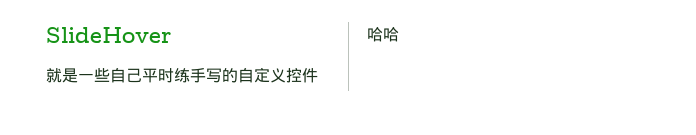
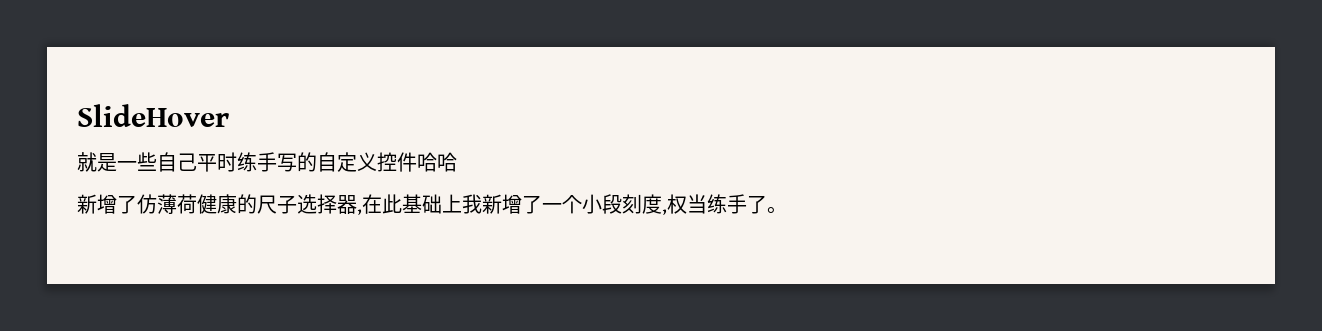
+ 新增了仿薄荷健康的尺子选择器,在此基础上我新增了一个小段刻度,权当练手了。

